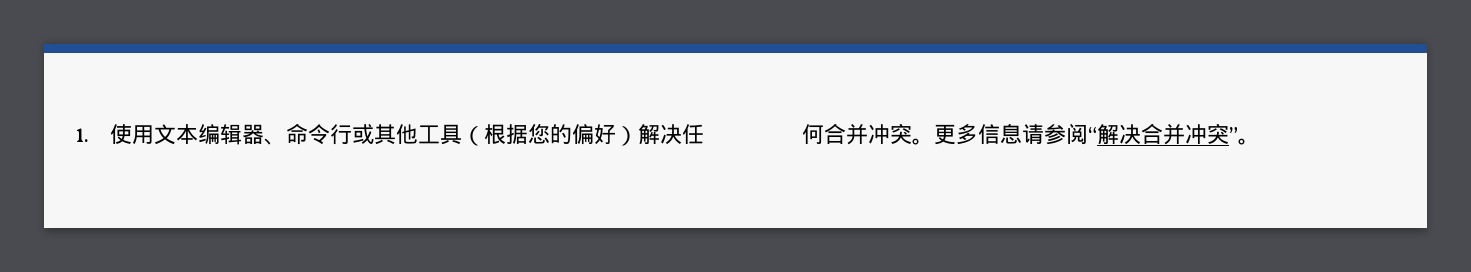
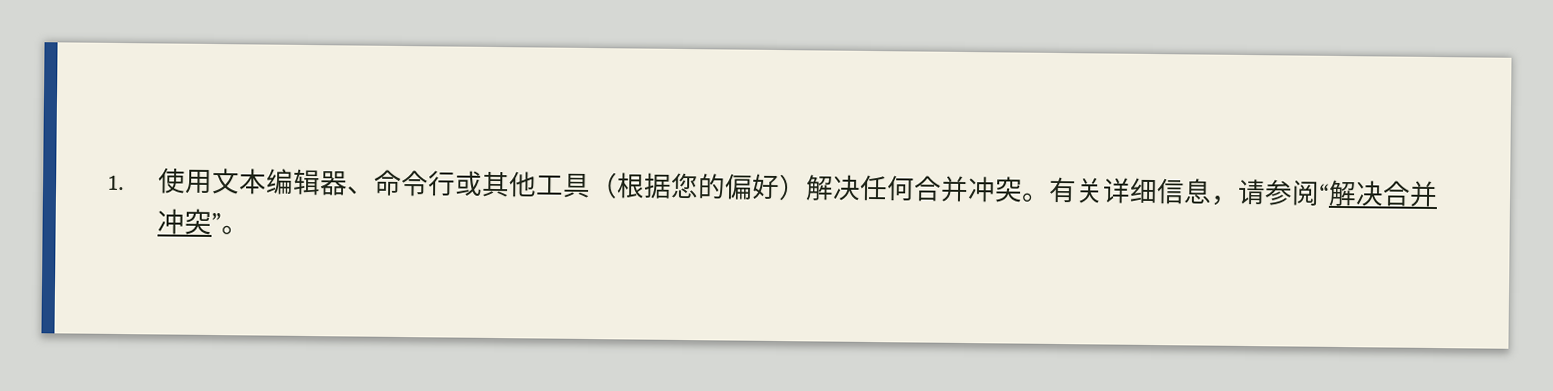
- 更多信息请参阅“解决合并冲突”。
+ 有关详细信息，请参阅“解决合并冲突”。

